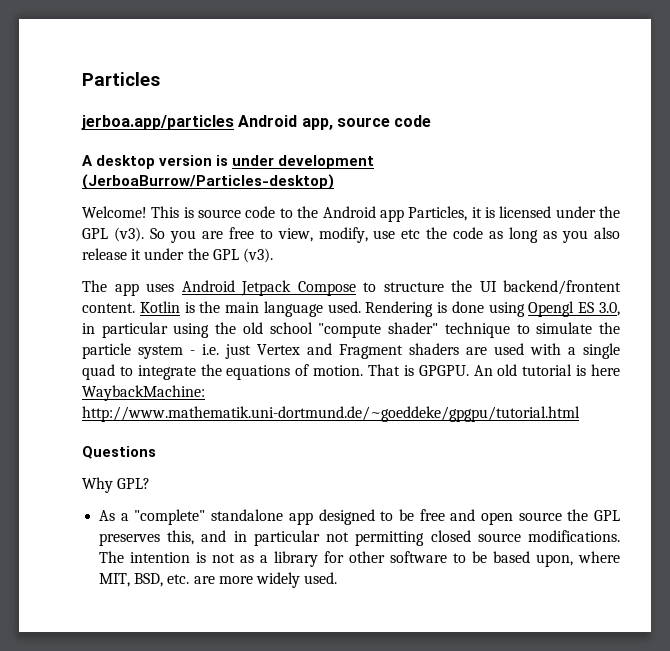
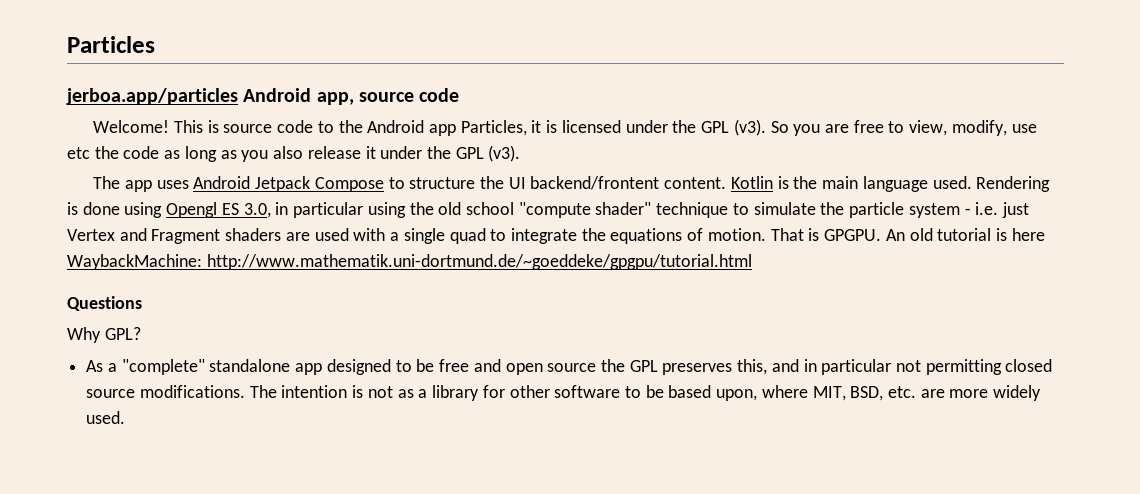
- A desktop version is under development (JerboaBurrow/Particles-desktop)

